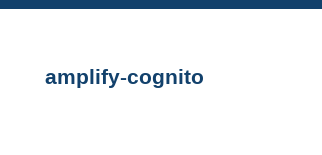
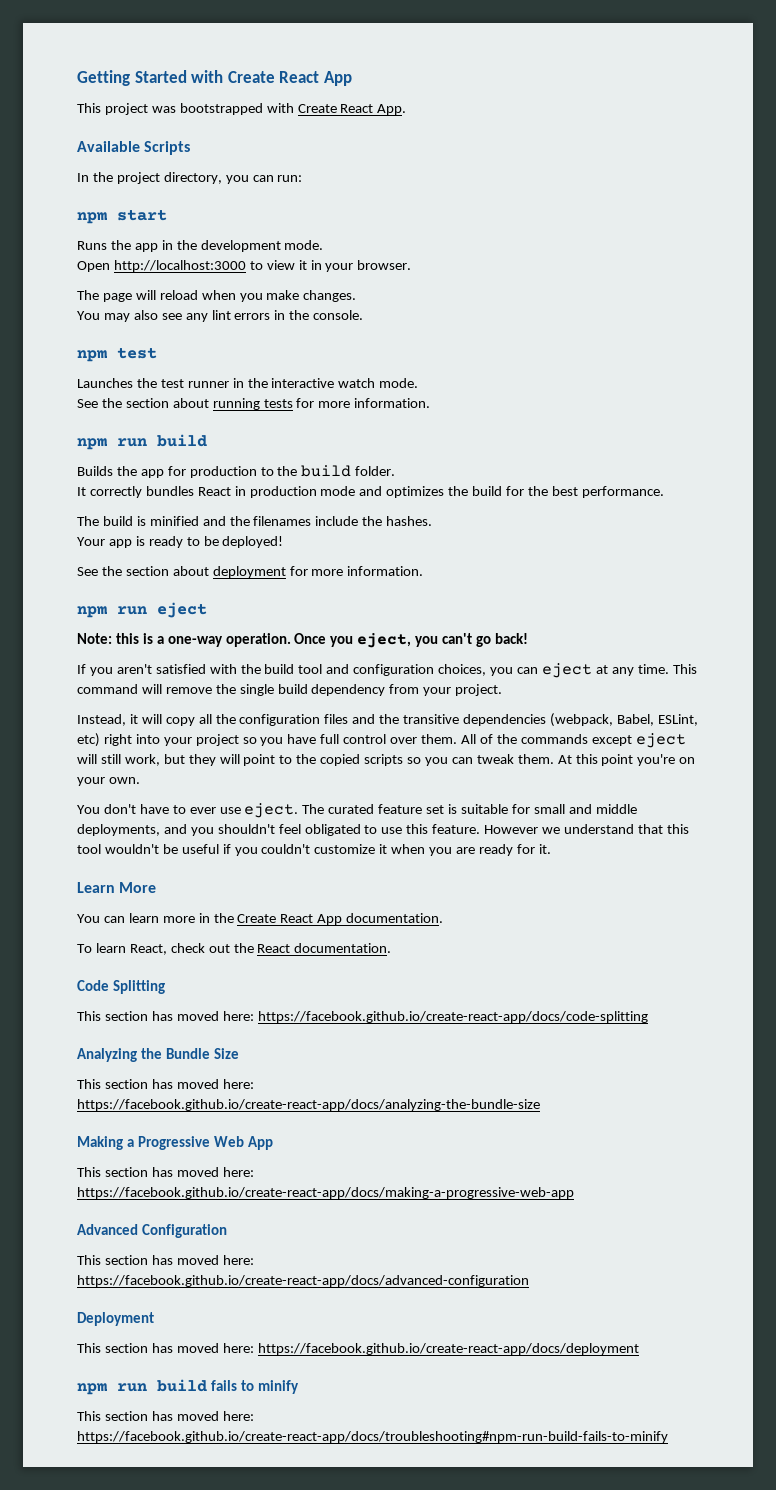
- amplify-cognito
+ Getting Started with Create React App
+ This project was bootstrapped with Create React App.
+ Available Scripts
+ In the project directory, you can run:
+ npm start
+ Runs the app in the development mode.
+ Open http://localhost:3000 to view it in your browser.
+ The page will reload when you make changes.
+ You may also see any lint errors in the console.
+ npm test
+ Launches the test runner in the interactive watch mode.
+ See the section about running tests for more information.
+ npm run build
+ Builds the app for production to the build folder.
+ It correctly bundles React in production mode and optimizes the build for the best performance.
+ The build is minified and the filenames include the hashes.
+ Your app is ready to be deployed!
+ See the section about deployment for more information.
+ npm run eject
+ Note: this is a one-way operation. Once you eject, you can't go back!
+ If you aren't satisfied with the build tool and configuration choices, you can eject at any time. This command will remove the single build dependency from your project.
+ Instead, it will copy all the configuration files and the transitive dependencies (webpack, Babel, ESLint, etc) right into your project so you have full control over them. All of the commands except eject will still work, but they will point to the copied scripts so you can tweak them. At this point you're on your own.
+ You don't have to ever use eject. The curated feature set is suitable for small and middle deployments, and you shouldn't feel obligated to use this feature. However we understand that this tool wouldn't be useful if you couldn't customize it when you are ready for it.
+ Learn More
+ You can learn more in the Create React App documentation.
+ To learn React, check out the React documentation.
+ Code Splitting
+ This section has moved here: https://facebook.github.io/create-react-app/docs/code-splitting
+ Analyzing the Bundle Size
+ This section has moved here: https://facebook.github.io/create-react-app/docs/analyzing-the-bundle-size
+ Making a Progressive Web App
+ This section has moved here: https://facebook.github.io/create-react-app/docs/making-a-progressive-web-app
+ Advanced Configuration
+ This section has moved here: https://facebook.github.io/create-react-app/docs/advanced-configuration
+ Deployment
+ This section has moved here: https://facebook.github.io/create-react-app/docs/deployment
+ npm run build fails to minify
+ This section has moved here: https://facebook.github.io/create-react-app/docs/troubleshooting#npm-run-build-fails-to-minify

